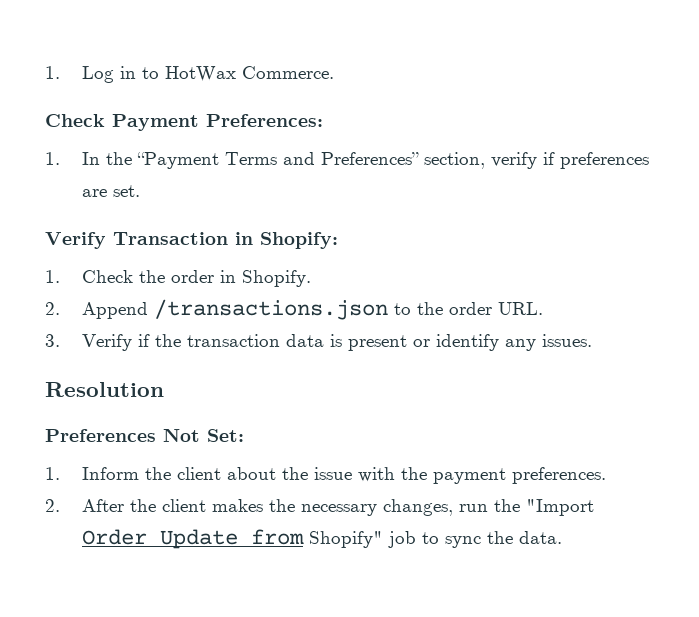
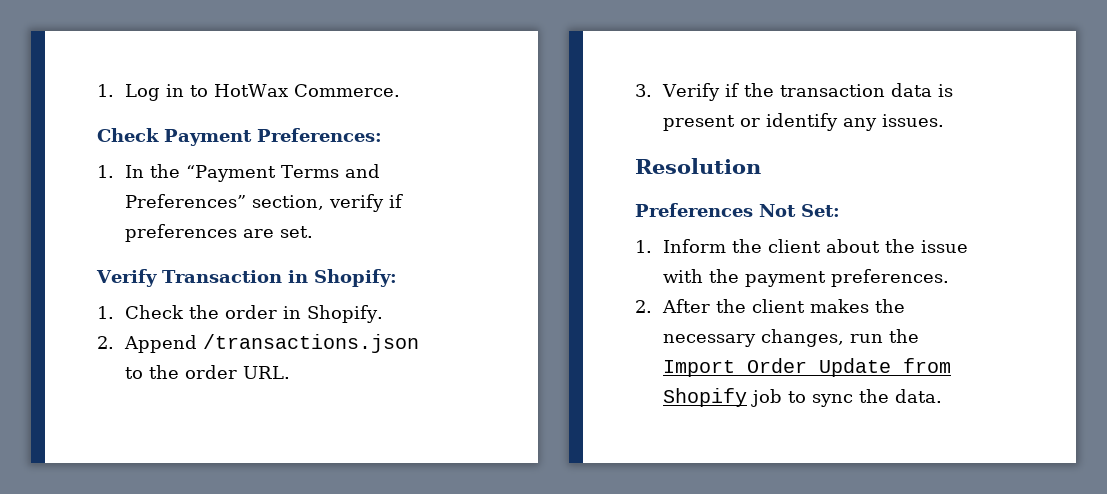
- 2. After the client makes the necessary changes, run the "Import Order Update from Shopify" job to sync the data.
+ 2. After the client makes the necessary changes, run the Import Order Update from Shopify job to sync the data.

